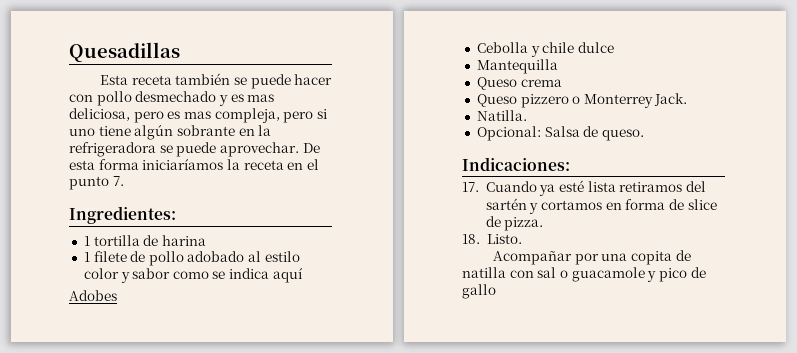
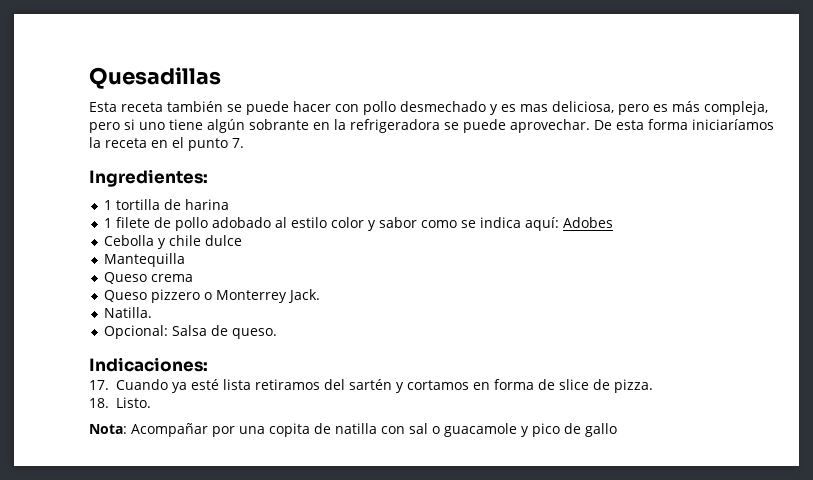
- Esta receta también se puede hacer con pollo desmechado y es mas deliciosa, pero es mas compleja, pero si uno tiene algún sobrante en la refrigeradora se puede aprovechar.
+ Esta receta también se puede hacer con pollo desmechado y es mas deliciosa, pero es más compleja, pero si uno tiene algún sobrante en la refrigeradora se puede aprovechar.
- 1 filete de pollo adobado al estilo color y sabor como se indica aquí
- Adobes
+ 1 filete de pollo adobado al estilo color y sabor como se indica aquí: Adobes
- Acompañar por una copita de natilla con sal o guacamole y pico de gallo
+ Nota: Acompañar por una copita de natilla con sal o guacamole y pico de gallo

